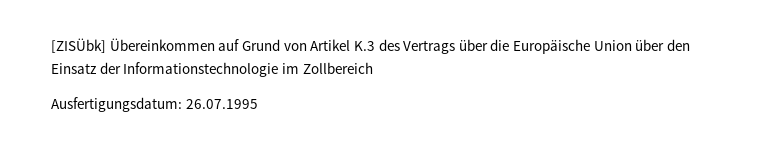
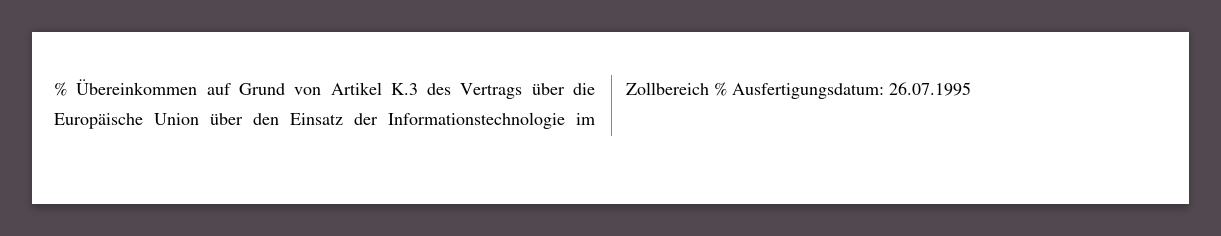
- [ZISÜbk] Übereinkommen auf Grund von Artikel K.3 des Vertrags über die Europäische Union über den Einsatz der Informationstechnologie im Zollbereich
- Ausfertigungsdatum: 26.07.1995
+ % Übereinkommen auf Grund von Artikel K.3 des Vertrags über die Europäische Union über den Einsatz der Informationstechnologie im Zollbereich % Ausfertigungsdatum: 26.07.1995

